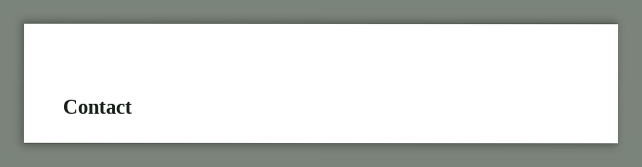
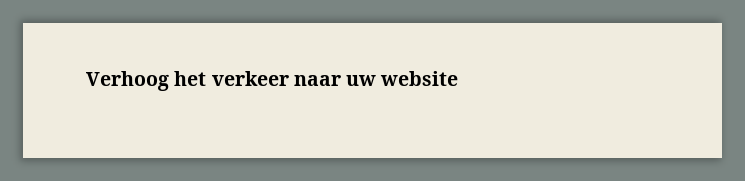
- Contact
+ Verhoog het verkeer naar uw website

